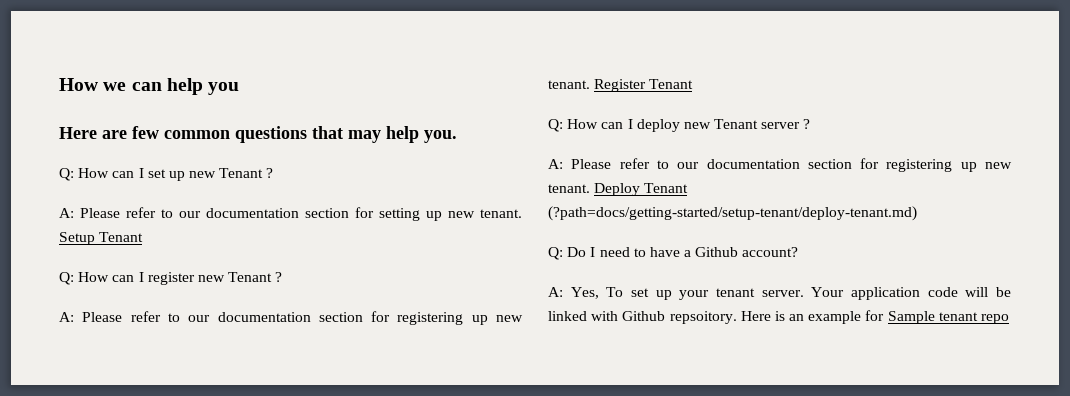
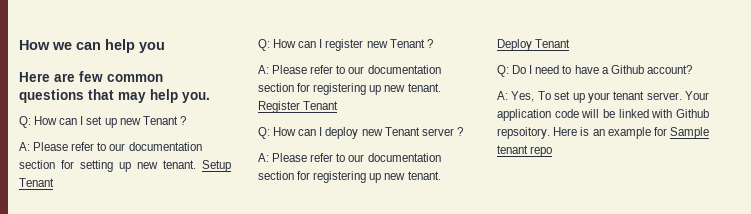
- Deploy Tenant (?path=docs/getting-started/setup-tenant/deploy-tenant.md)
+ Deploy Tenant

